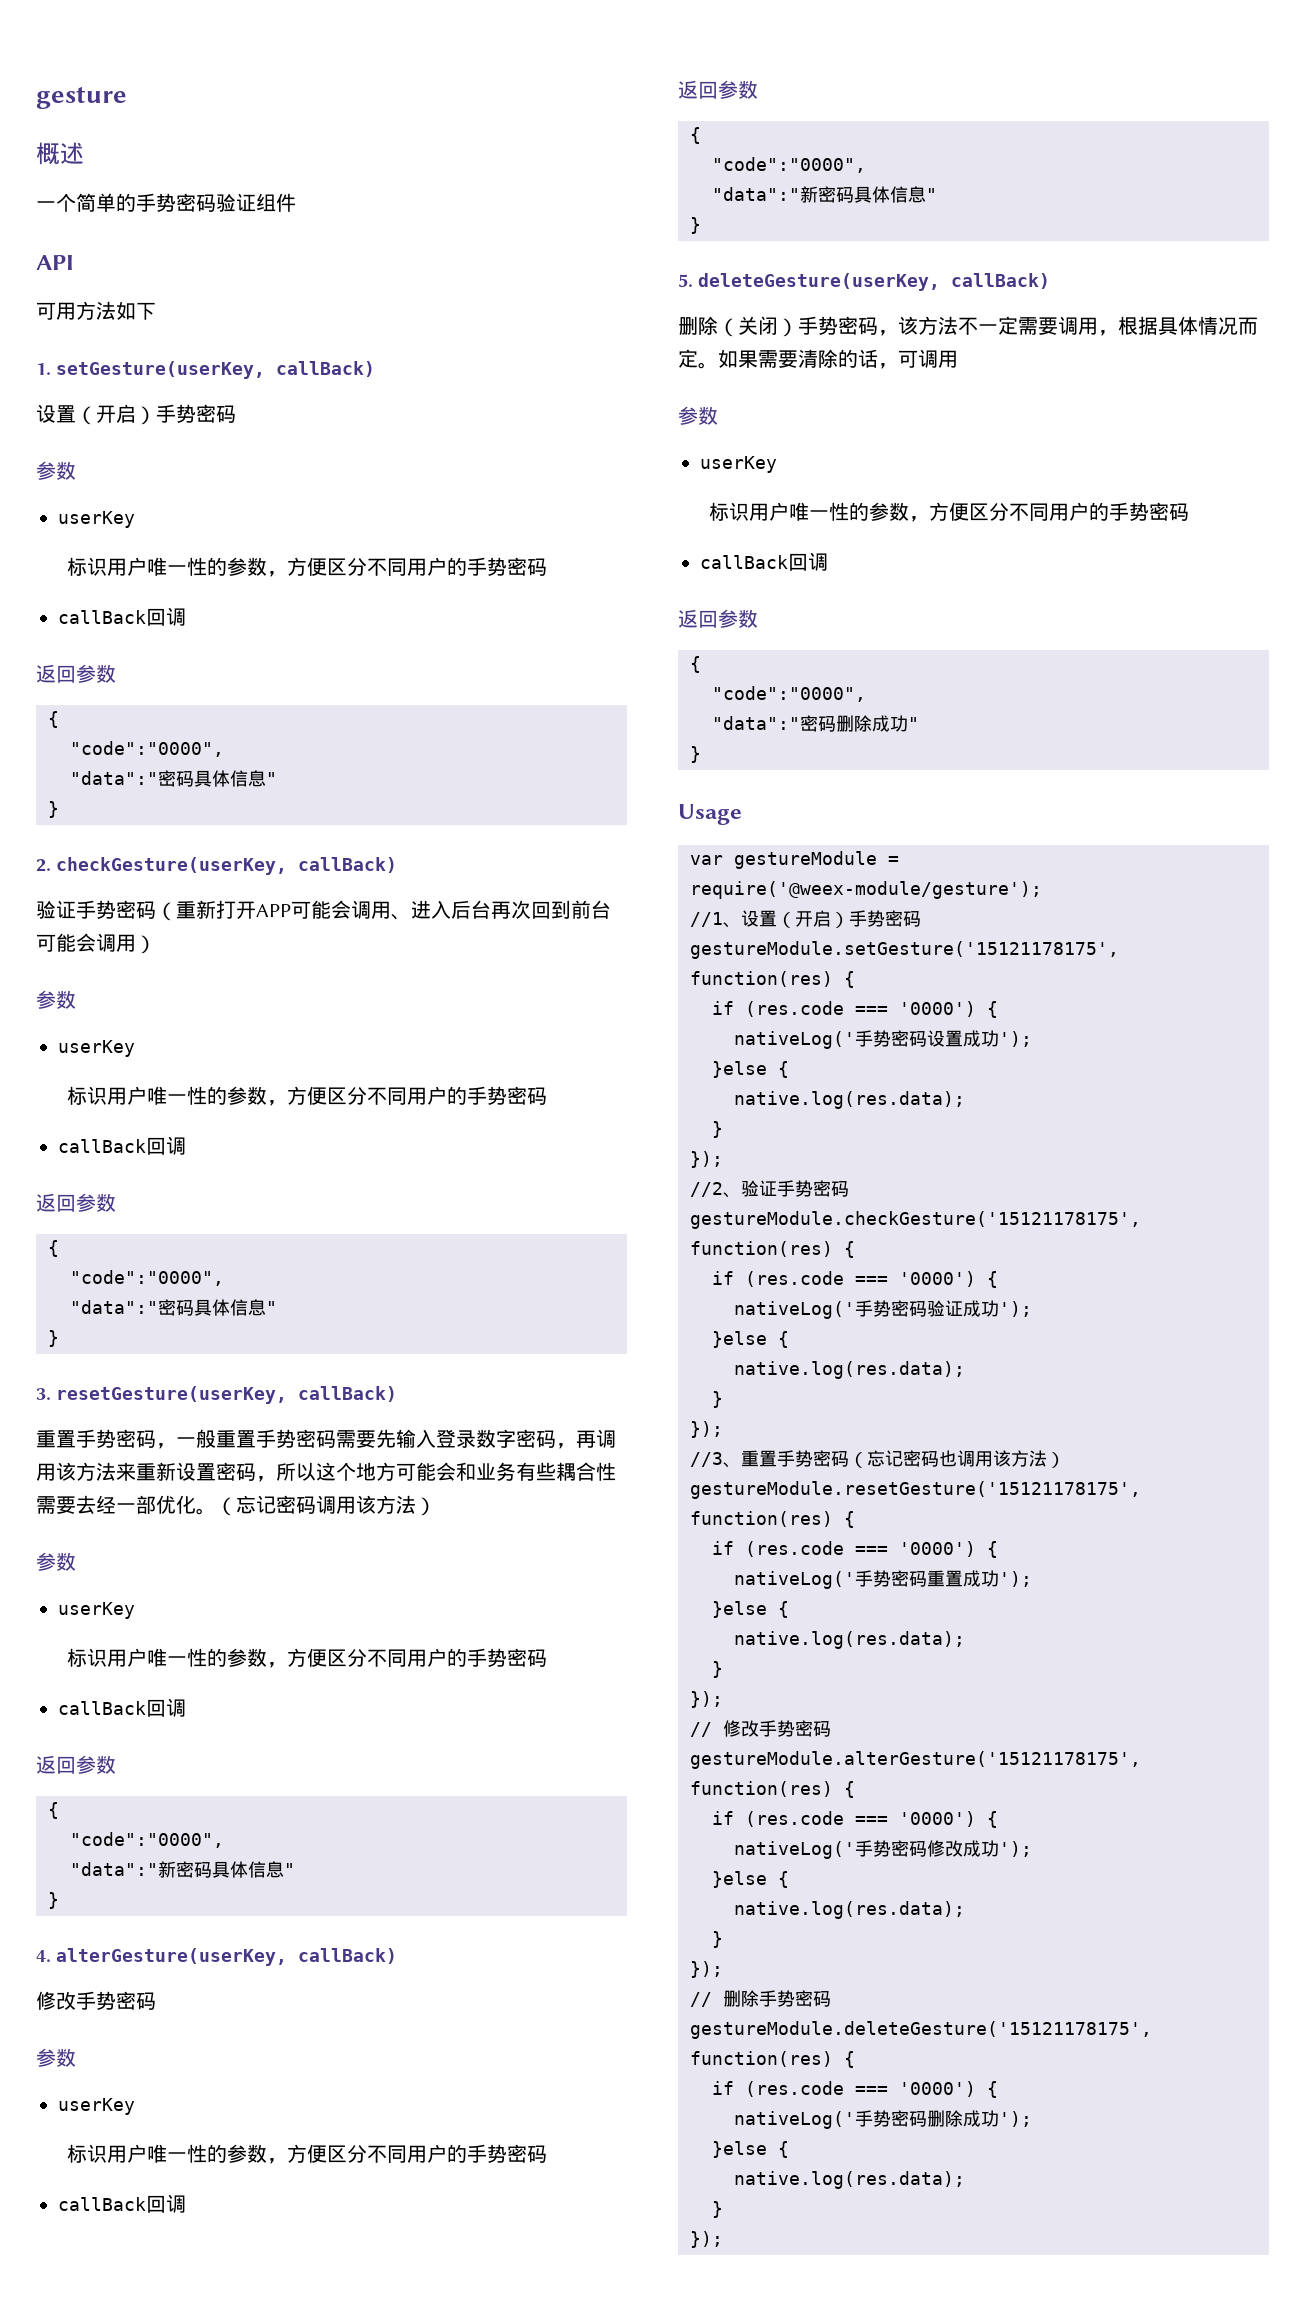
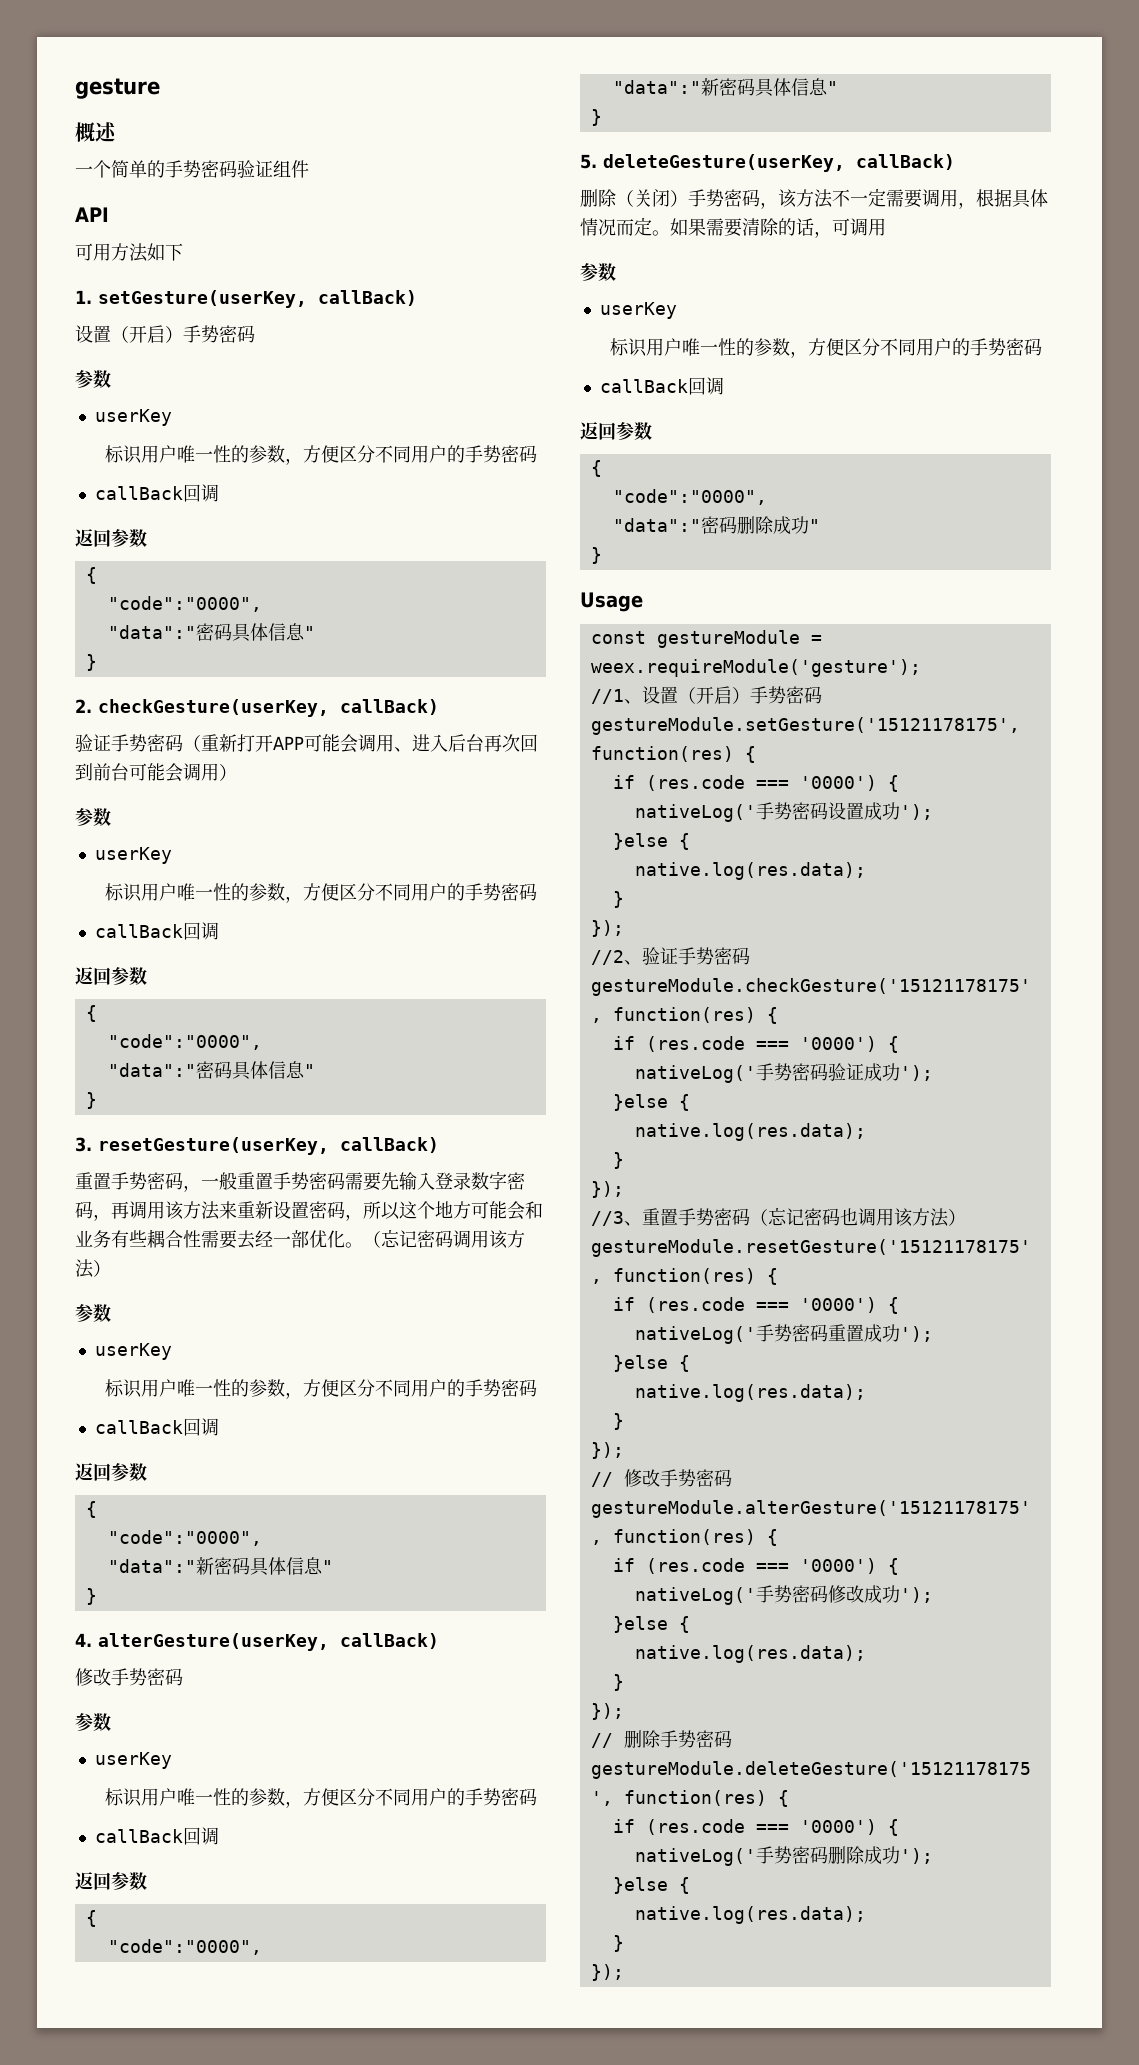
- var gestureModule = require('@weex-module/gesture');
+ const gestureModule = weex.requireModule('gesture');

